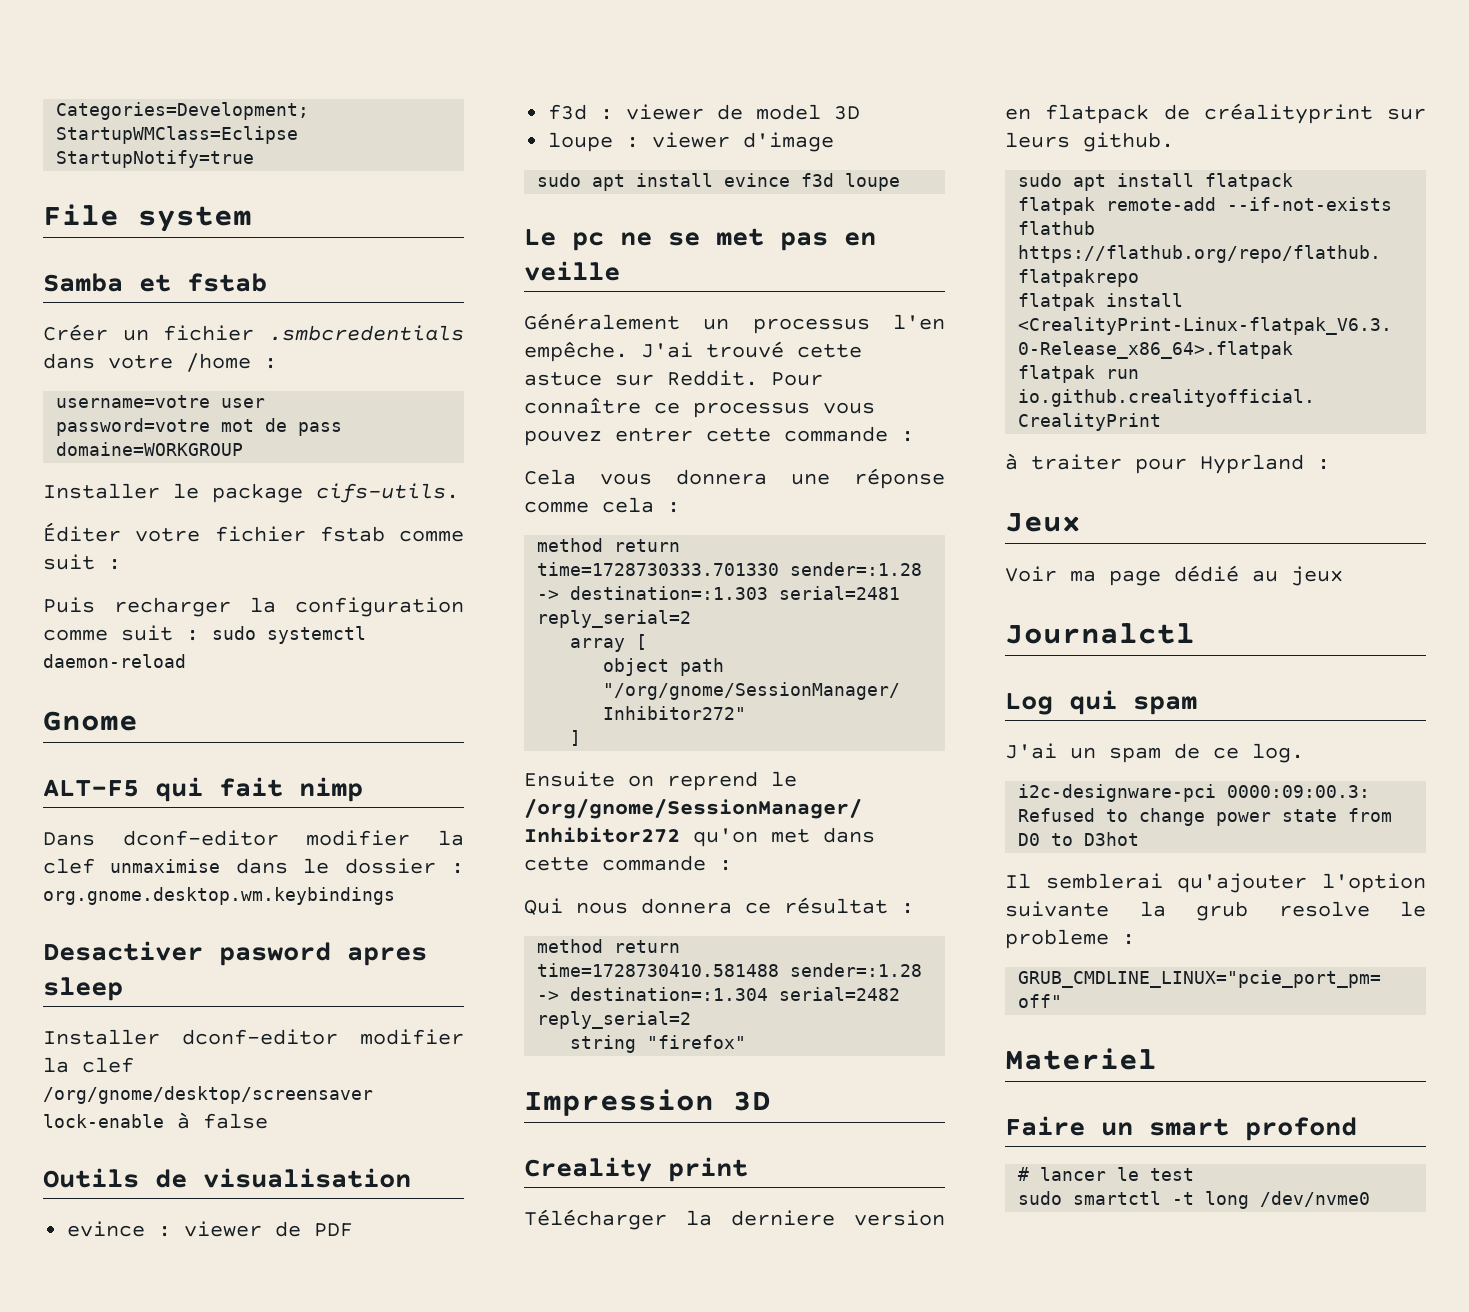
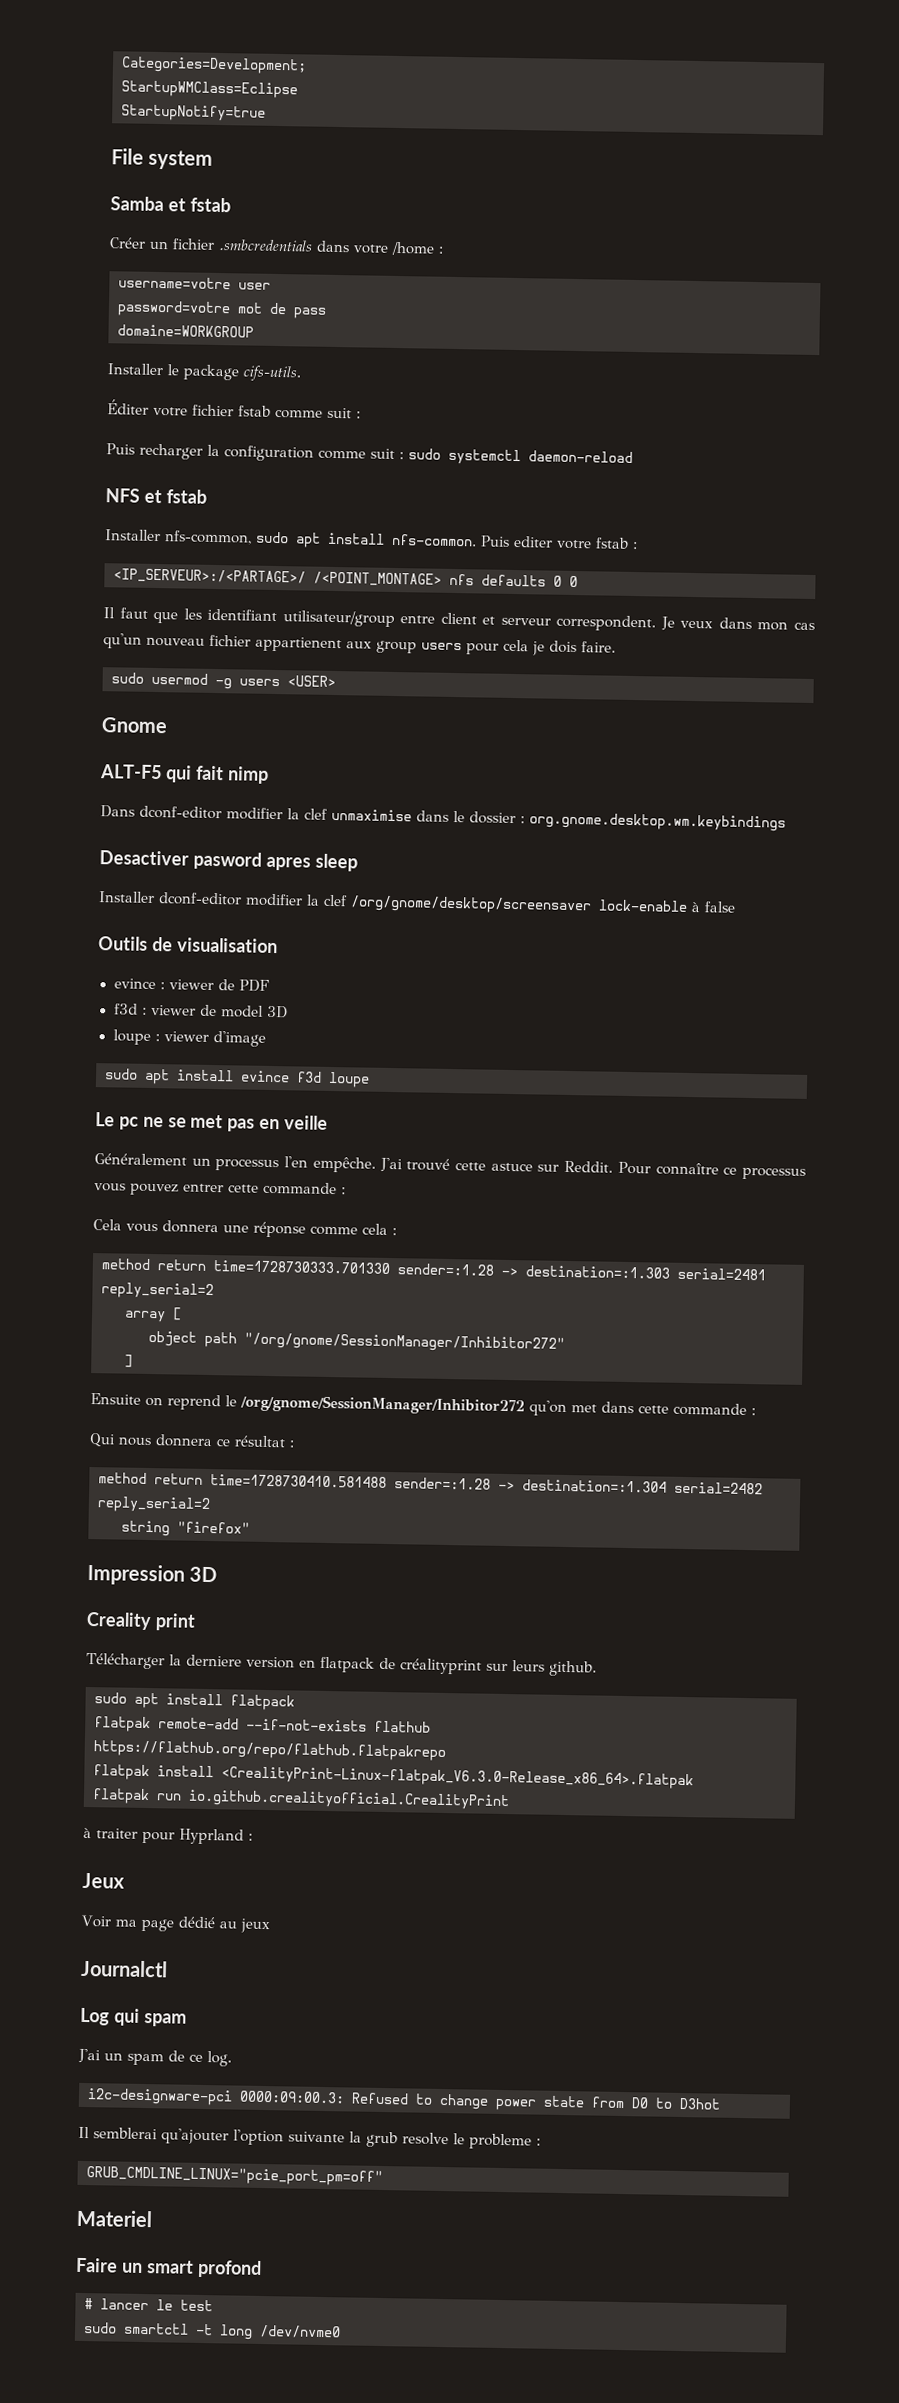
+ NFS et fstab
+ Installer nfs-common, sudo apt install nfs-common. Puis editer votre fstab :
+ <IP_SERVEUR>:/<PARTAGE>/ /<POINT_MONTAGE> nfs defaults 0 0
+ Il faut que les identifiant utilisateur/group entre client et serveur correspondent. Je veux dans mon cas qu'un nouveau fichier appartienent aux group users pour cela je dois faire.
+ sudo usermod -g users <USER>

